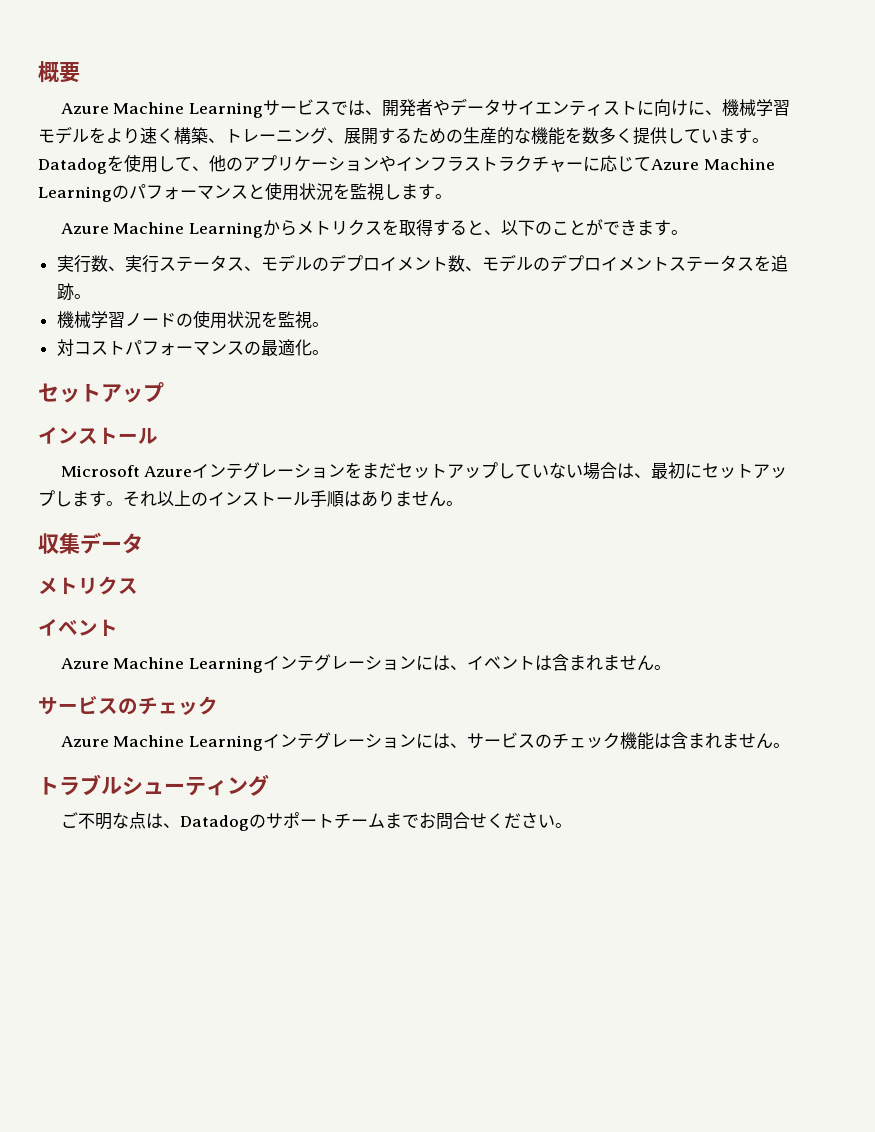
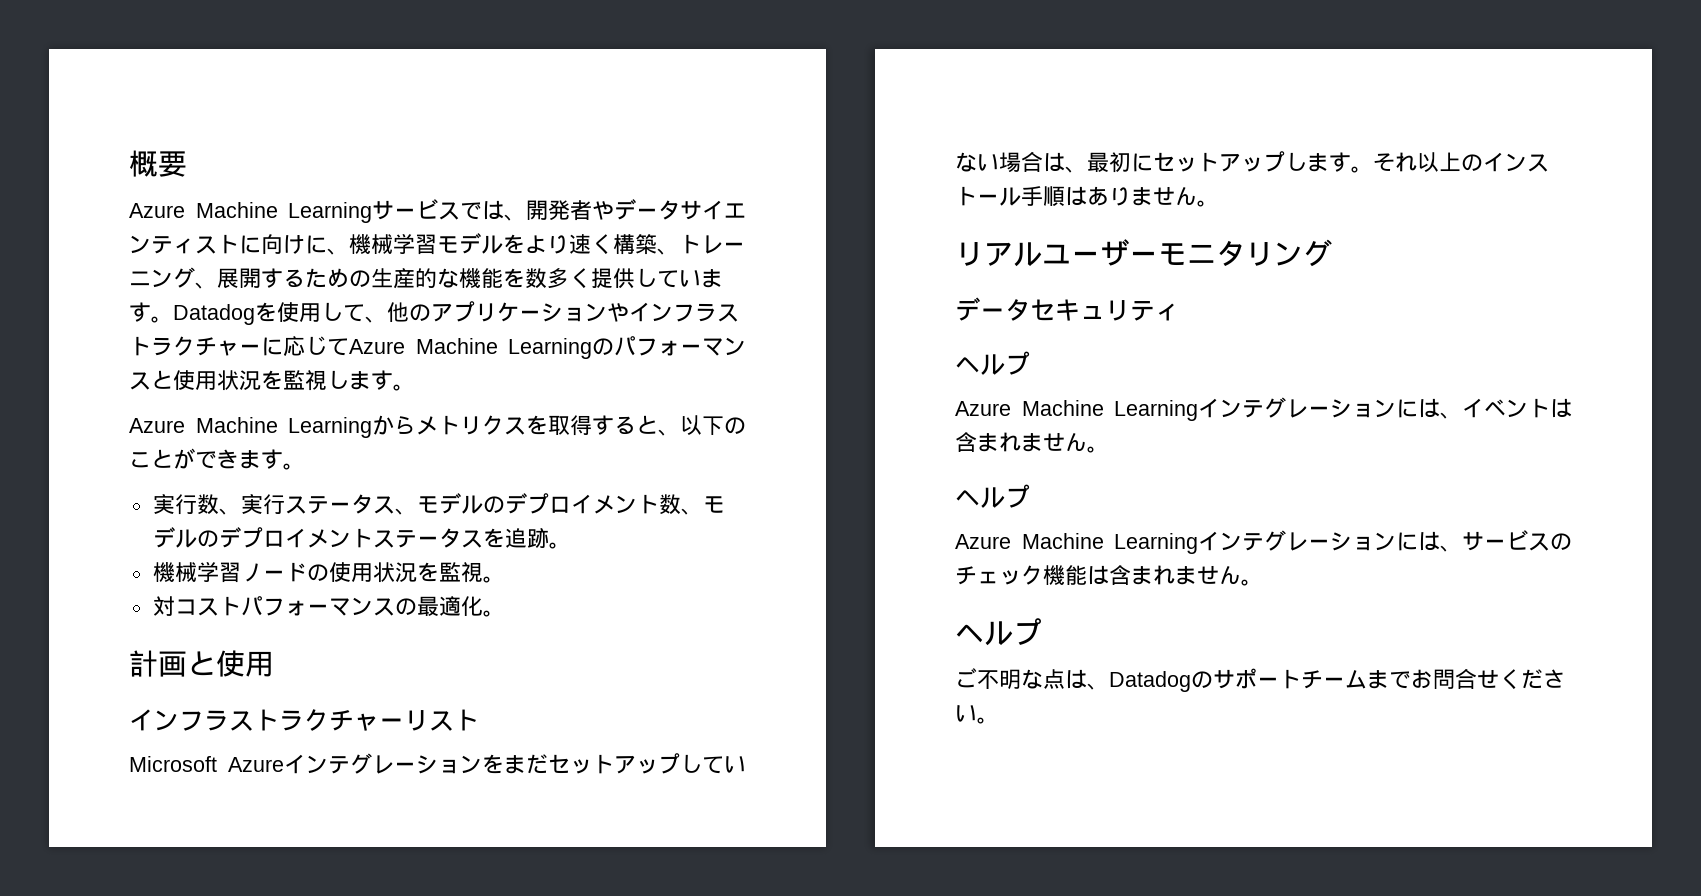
  対コストパフォーマンスの最適化。
- セットアップ
- インストール
+ 計画と使用
+ インフラストラクチャーリスト
- 収集データ
- メトリクス
- イベント
+ リアルユーザーモニタリング
+ データセキュリティ
+ ヘルプ
  Azure Machine Learningインテグレーションには、イベントは含まれません。
- サービスのチェック
+ ヘルプ
  Azure Machine Learningインテグレーションには、サービスのチェック機能は含まれません。
- トラブルシューティング
+ ヘルプ

